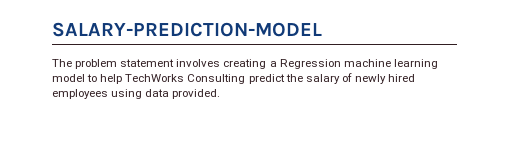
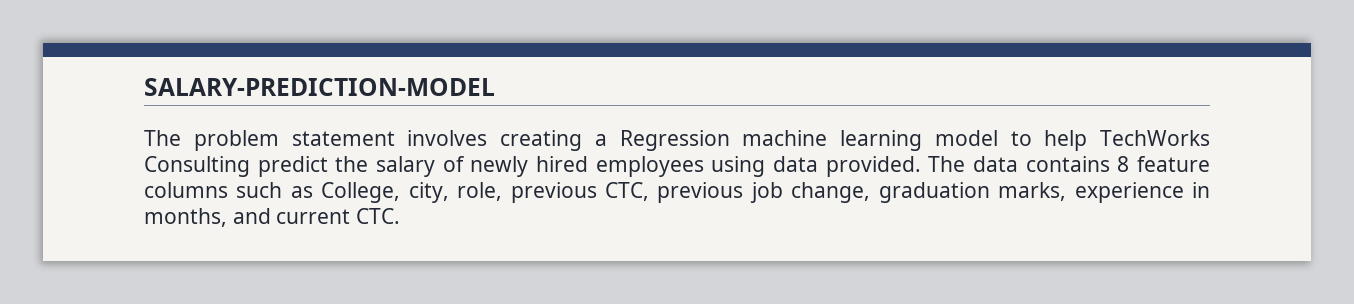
+ The data contains 8 feature columns such as College, city, role, previous CTC, previous job change, graduation marks, experience in months, and current CTC.

